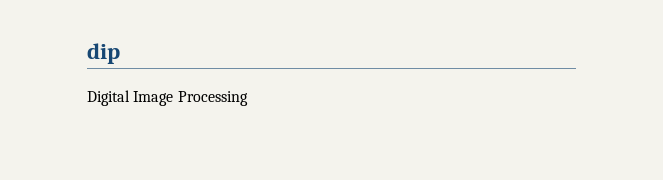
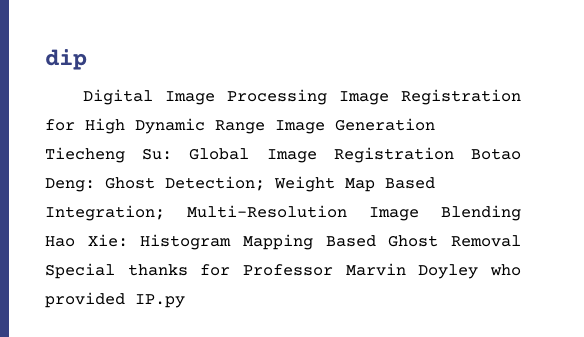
- Digital Image Processing
+ Digital Image Processing Image Registration for High Dynamic Range Image Generation Tiecheng Su: Global Image Registration Botao Deng: Ghost Detection; Weight Map Based Integration; Multi-Resolution Image Blending Hao Xie: Histogram Mapping Based Ghost Removal Special thanks for Professor Marvin Doyley who provided IP.py

